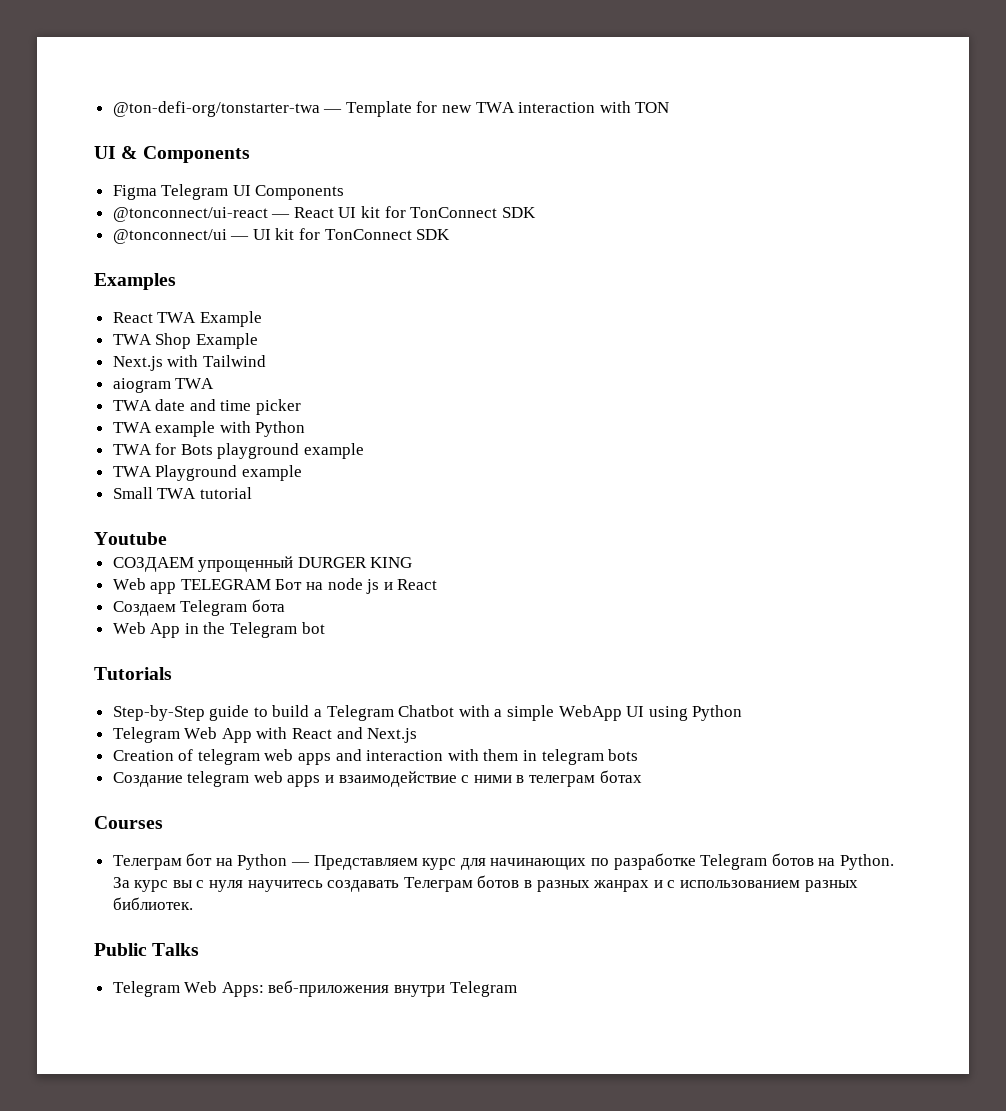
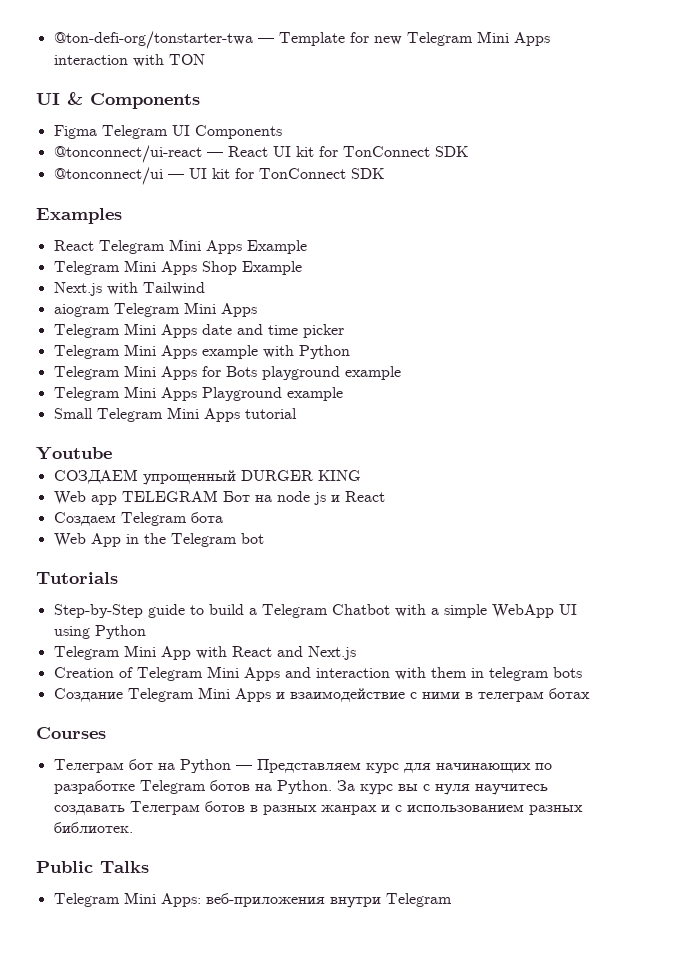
- @ton-defi-org/tonstarter-twa — Template for new TWA interaction with TON
+ @ton-defi-org/tonstarter-twa — Template for new Telegram Mini Apps interaction with TON
- React TWA Example
- TWA Shop Example
+ React Telegram Mini Apps Example
+ Telegram Mini Apps Shop Example
- aiogram TWA
- TWA date and time picker
+ aiogram Telegram Mini Apps
+ Telegram Mini Apps date and time picker
- TWA example with Python
+ Telegram Mini Apps example with Python
- TWA for Bots playground example
+ Telegram Mini Apps for Bots playground example
- TWA Playground example
+ Telegram Mini Apps Playground example
- Small TWA tutorial
+ Small Telegram Mini Apps tutorial
- Telegram Web App with React and Next.js
+ Telegram Mini App with React and Next.js
- Creation of telegram web apps and interaction with them in telegram bots
+ Creation of Telegram Mini Apps and interaction with them in telegram bots
- Создание telegram web apps и взаимодействие с ними в телеграм ботах
+ Создание Telegram Mini Apps и взаимодействие с ними в телеграм ботах
- Telegram Web Apps: веб-приложения внутри Telegram
+ Telegram Mini Apps: веб-приложения внутри Telegram

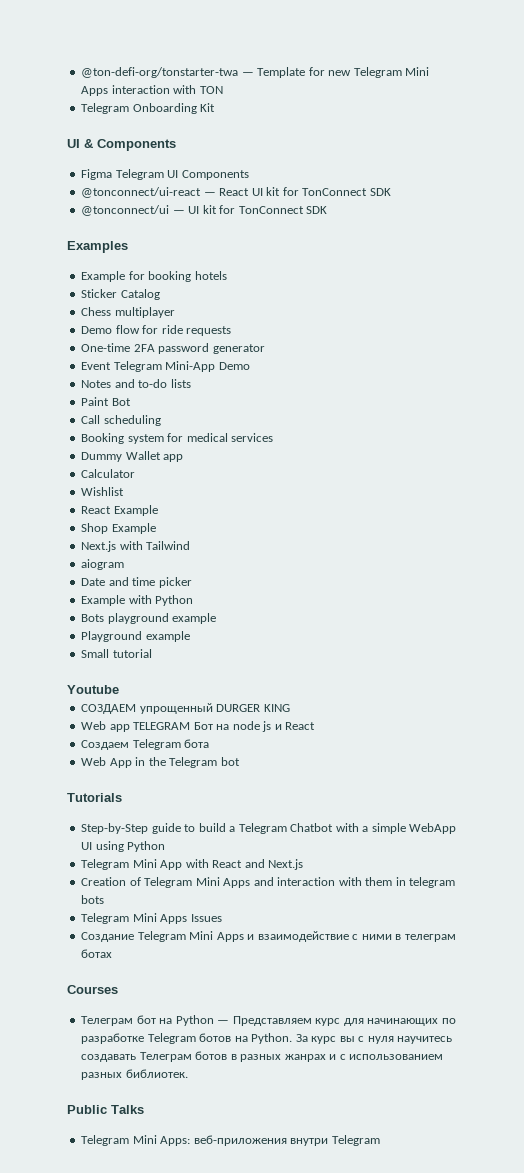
+ Telegram Onboarding Kit
- React Telegram Mini Apps Example
- Telegram Mini Apps Shop Example
+ Example for booking hotels
+ Sticker Catalog
+ Chess multiplayer
+ Demo flow for ride requests
+ One-time 2FA password generator
+ Event Telegram Mini-App Demo
+ Notes and to-do lists
+ Paint Bot
+ Call scheduling
+ Booking system for medical services
+ Dummy Wallet app
+ Calculator
+ Wishlist
+ React Example
+ Shop Example
- aiogram Telegram Mini Apps
- Telegram Mini Apps date and time picker
- Telegram Mini Apps example with Python
- Telegram Mini Apps for Bots playground example
+ aiogram
+ Date and time picker
+ Example with Python
+ Bots playground example
- Telegram Mini Apps Playground example
+ Playground example
- Small Telegram Mini Apps tutorial
+ Small tutorial
+ Telegram Mini Apps Issues

